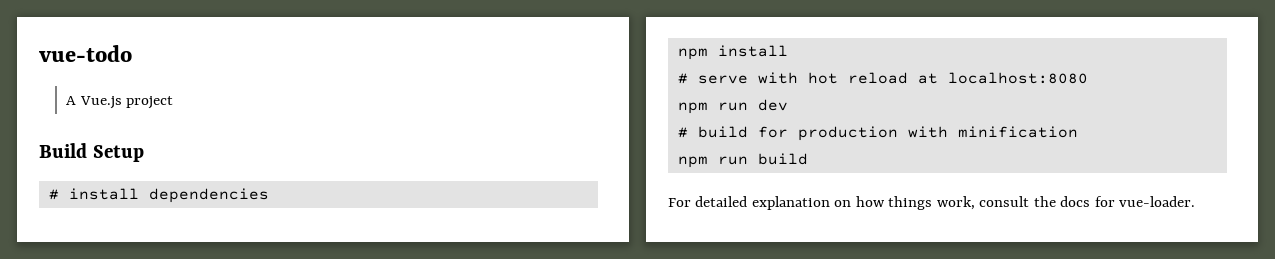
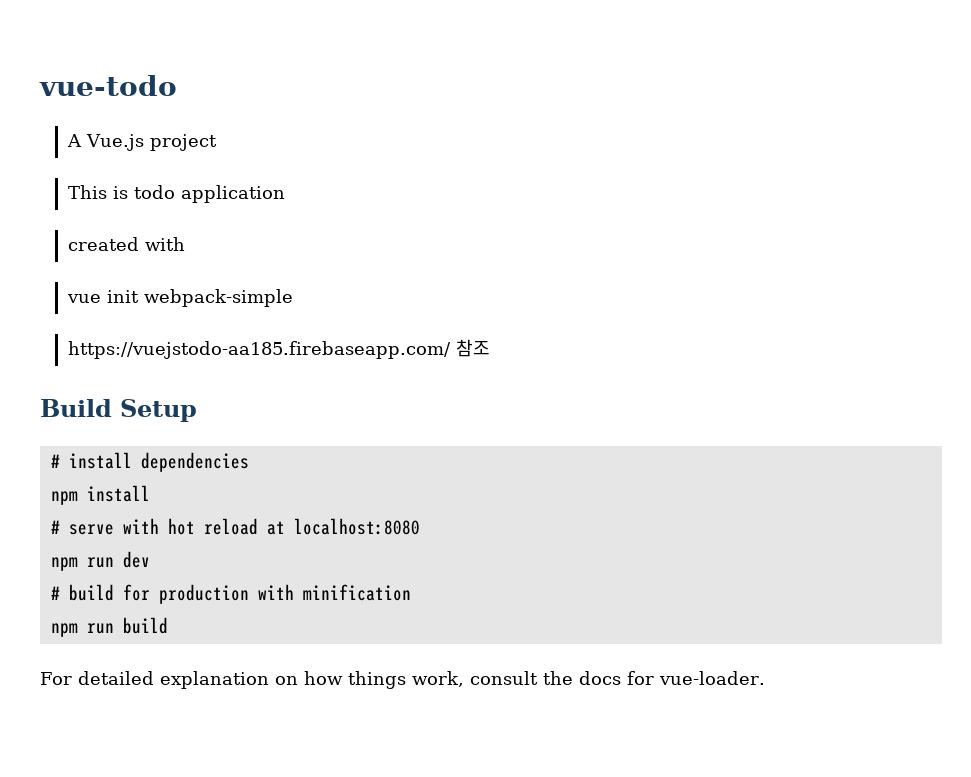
+ This is todo application
+ created with
+ vue init webpack-simple
+ https://vuejstodo-aa185.firebaseapp.com/ 참조

